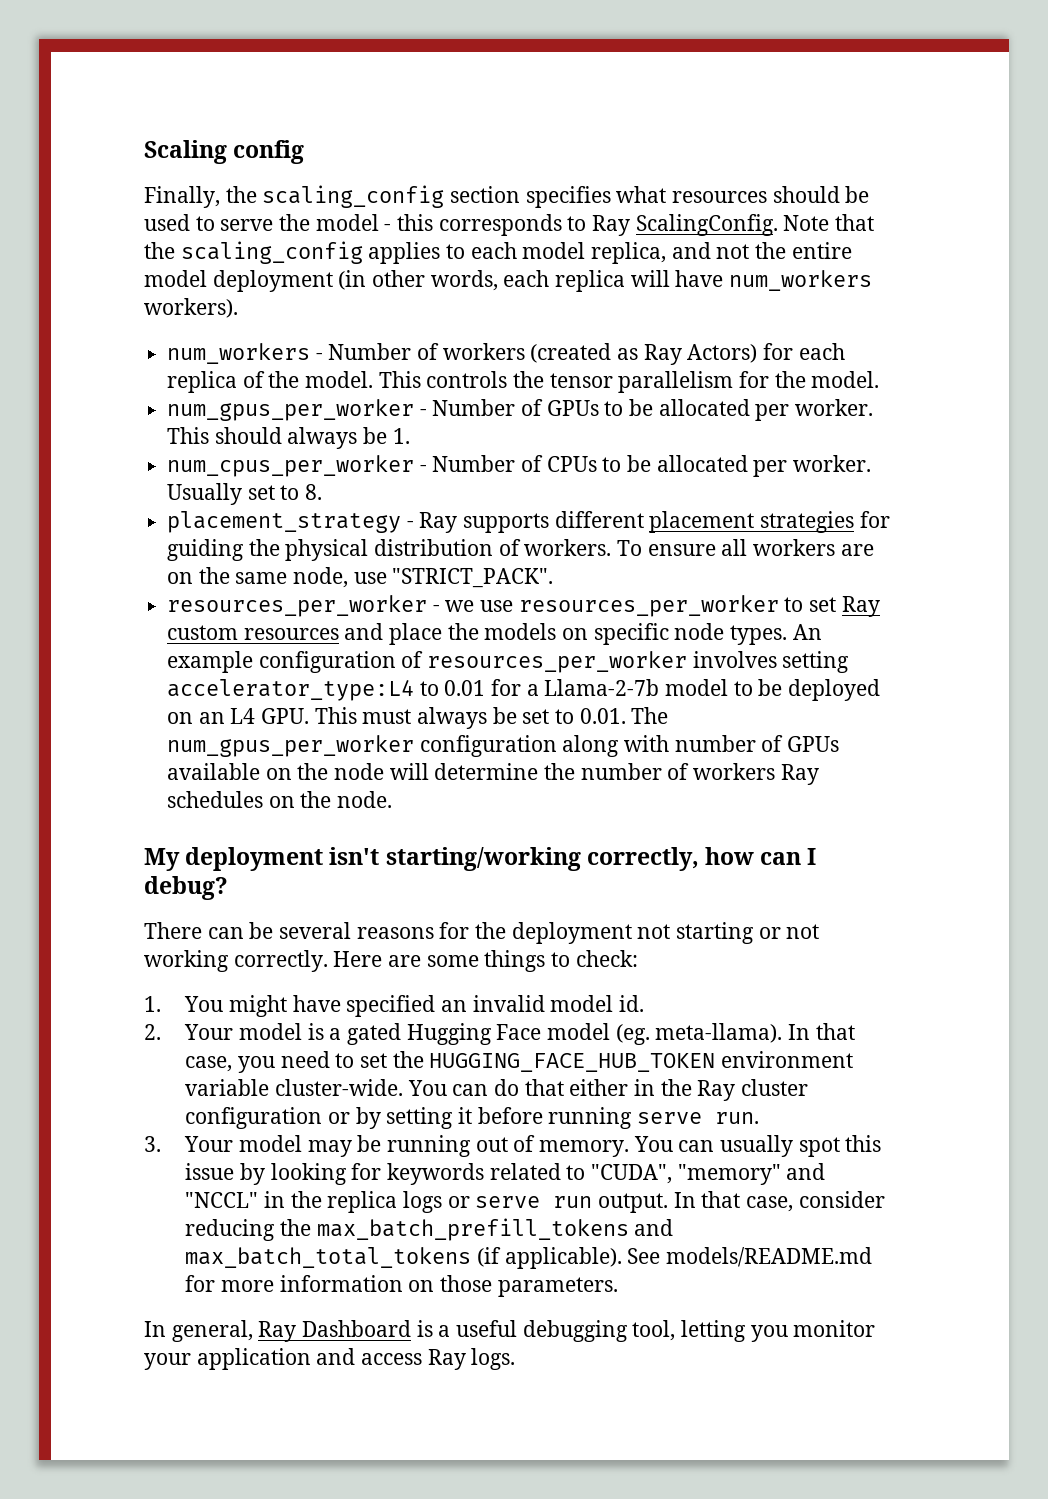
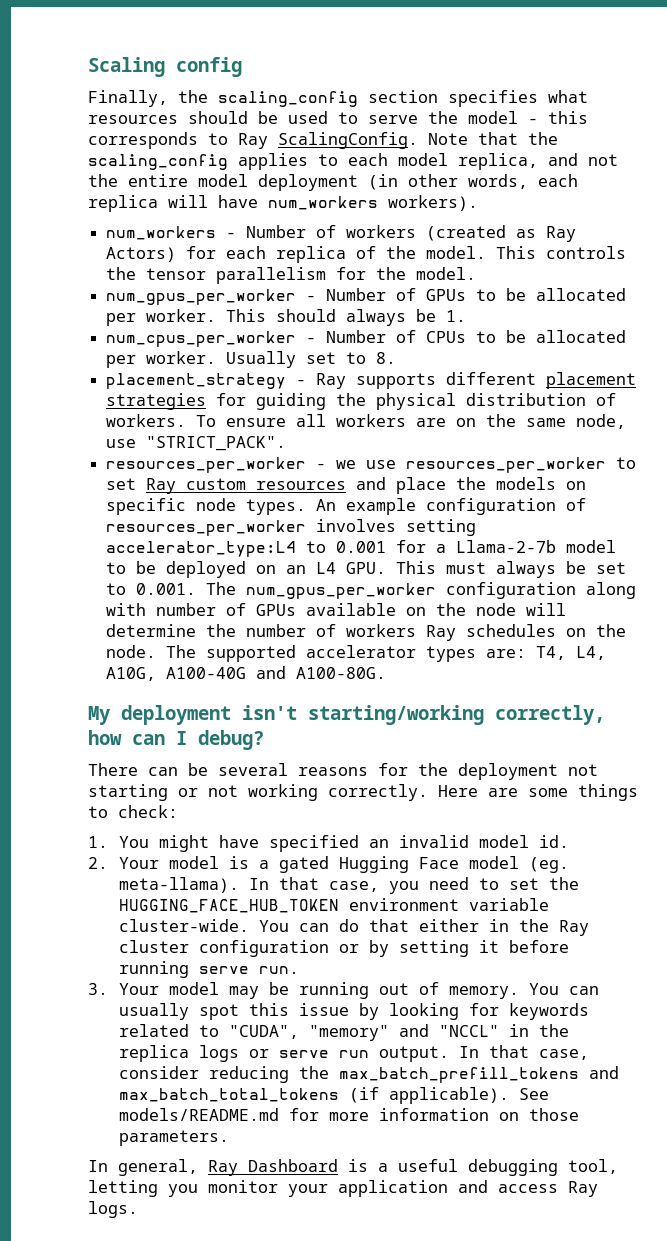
- An example configuration of resources_per_worker involves setting accelerator_type:L4 to 0.01 for a Llama-2-7b model to be deployed on an L4 GPU. This must always be set to 0.01. The num_gpus_per_worker configuration along with number of GPUs available on the node will determine the number of workers Ray schedules on the node.
+ An example configuration of resources_per_worker involves setting accelerator_type:L4 to 0.001 for a Llama-2-7b model to be deployed on an L4 GPU. This must always be set to 0.001. The num_gpus_per_worker configuration along with number of GPUs available on the node will determine the number of workers Ray schedules on the node. The supported accelerator types are: T4, L4, A10G, A100-40G and A100-80G.

